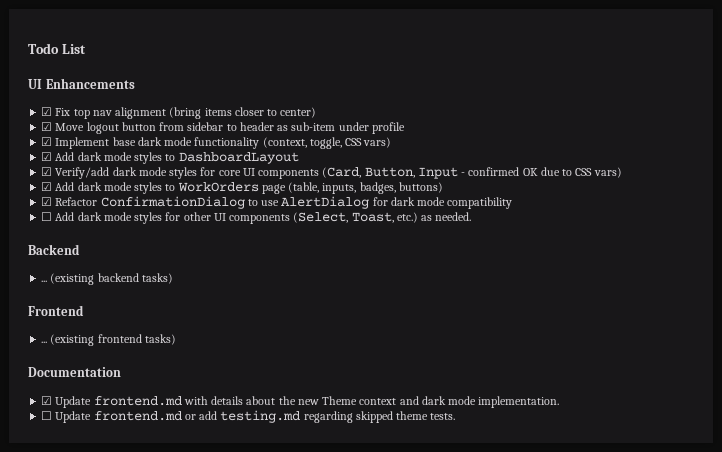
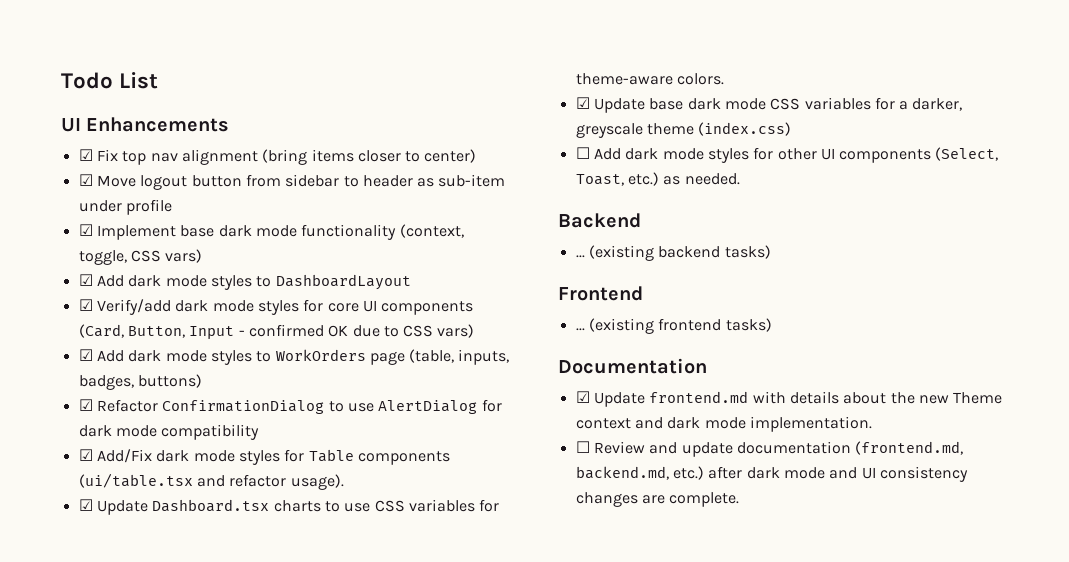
+ ☑ Add/Fix dark mode styles for Table components (ui/table.tsx and refactor usage).
+ ☑ Update Dashboard.tsx charts to use CSS variables for theme-aware colors.
+ ☑ Update base dark mode CSS variables for a darker, greyscale theme (index.css)
- ☐ Update frontend.md or add testing.md regarding skipped theme tests.
+ ☐ Review and update documentation (frontend.md, backend.md, etc.) after dark mode and UI consistency changes are complete.

